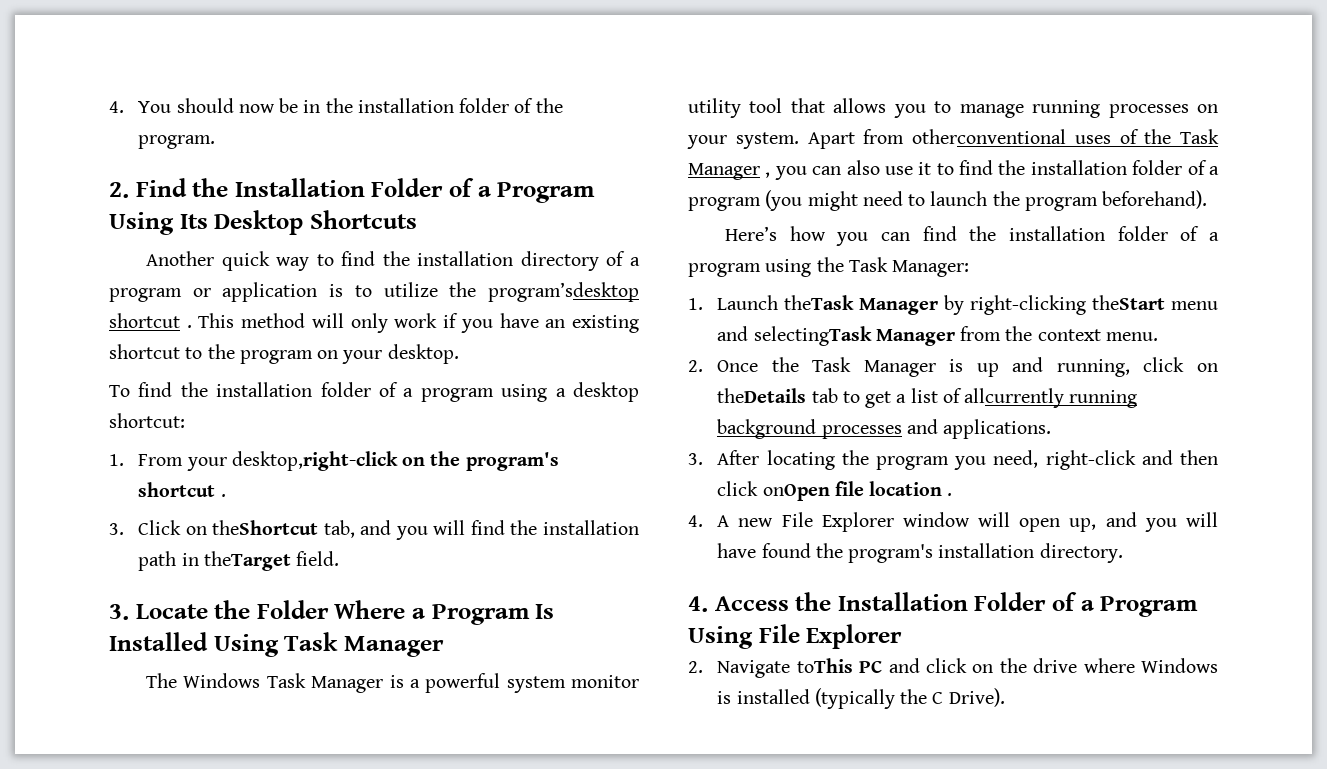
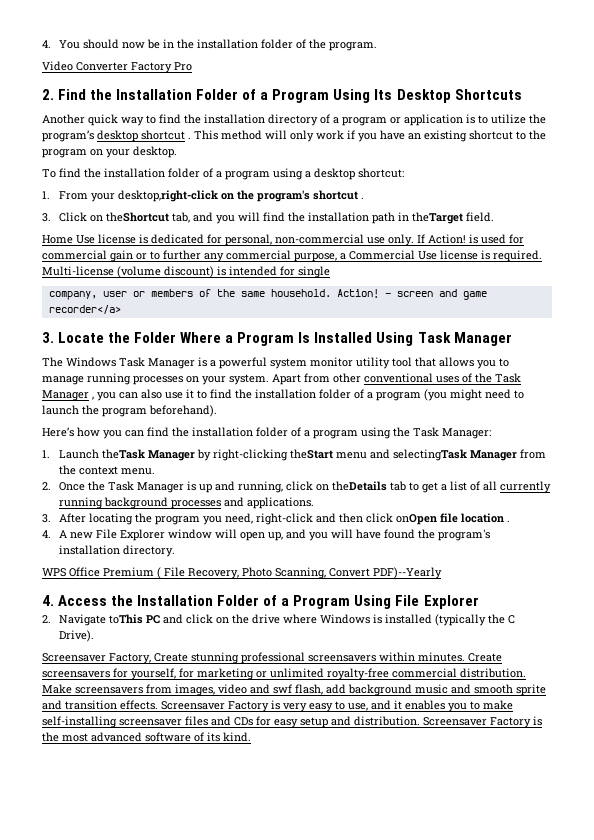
+ Video Converter Factory Pro
- Another quick way to find the installation directory of a program or application is to utilize the program’sdesktop shortcut .
+ Another quick way to find the installation directory of a program or application is to utilize the program’s desktop shortcut .
+ Home Use license is dedicated for personal, non-commercial use only. If Action! is used for commercial gain or to further any commercial purpose, a Commercial Use license is required. Multi-license (volume discount) is intended for single
+ company, user or members of the same household. Action! - screen and game recorder</a>
- Apart from otherconventional uses of the Task Manager , you can also use it to find the installation folder of a program (you might need to launch the program beforehand).
+ Apart from other conventional uses of the Task Manager , you can also use it to find the installation folder of a program (you might need to launch the program beforehand).
- 2. Once the Task Manager is up and running, click on theDetails tab to get a list of allcurrently running background processes and applications.
+ 2. Once the Task Manager is up and running, click on theDetails tab to get a list of all currently running background processes and applications.
+ WPS Office Premium ( File Recovery, Photo Scanning, Convert PDF)--Yearly
+ Screensaver Factory, Create stunning professional screensavers within minutes. Create screensavers for yourself, for marketing or unlimited royalty-free commercial distribution. Make screensavers from images, video and swf flash, add background music and smooth sprite and transition effects. Screensaver Factory is very easy to use, and it enables you to make self-installing screensaver files and CDs for easy setup and distribution. Screensaver Factory is the most advanced software of its kind.

